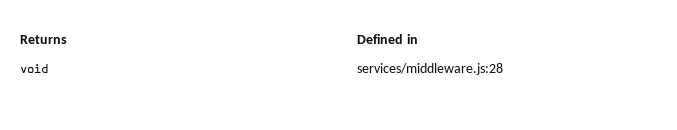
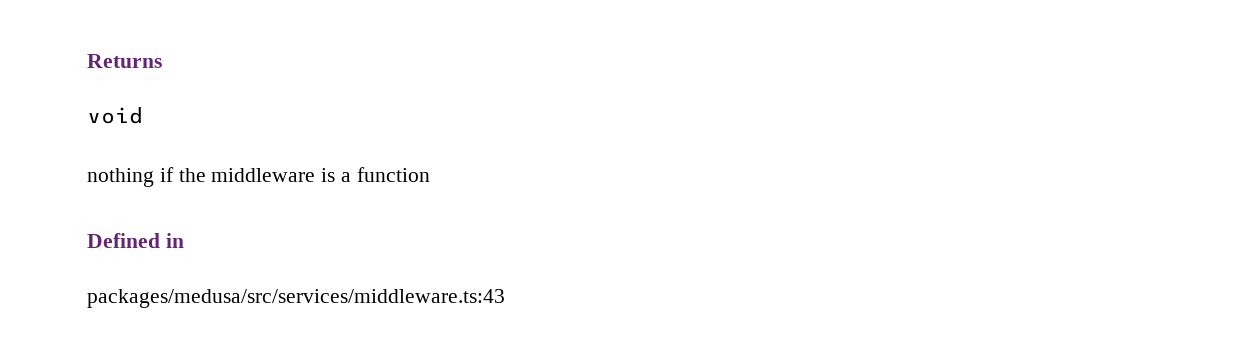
+ nothing if the middleware is a function
- services/middleware.js:28
+ packages/medusa/src/services/middleware.ts:43

